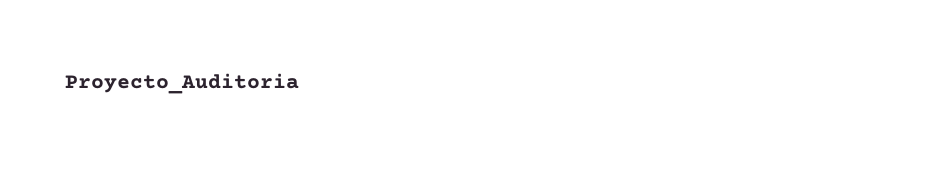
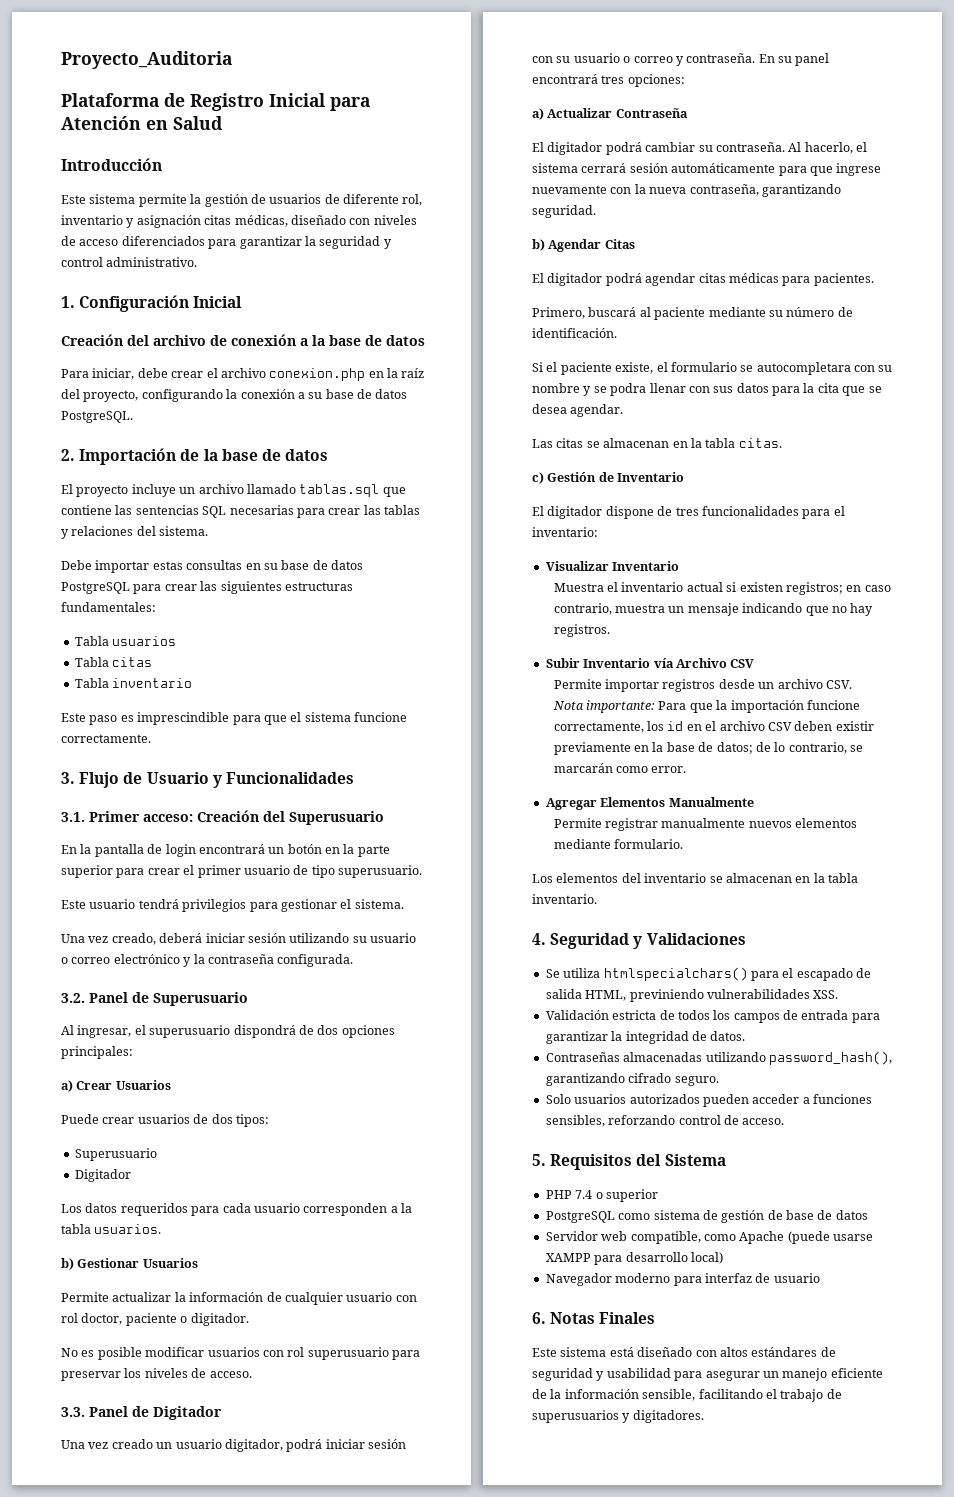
+ Plataforma de Registro Inicial para Atención en Salud
+ Introducción
+ Este sistema permite la gestión de usuarios de diferente rol, inventario y asignación citas médicas, diseñado con niveles de acceso diferenciados para garantizar la seguridad y control administrativo.
+ 1. Configuración Inicial
+ Creación del archivo de conexión a la base de datos
+ Para iniciar, debe crear el archivo conexion.php en la raíz del proyecto, configurando la conexión a su base de datos PostgreSQL.
+ 2. Importación de la base de datos
+ El proyecto incluye un archivo llamado tablas.sql que contiene las sentencias SQL necesarias para crear las tablas y relaciones del sistema.
+ Debe importar estas consultas en su base de datos PostgreSQL para crear las siguientes estructuras fundamentales:
+ Tabla usuarios
+ Tabla citas
+ Tabla inventario
+ Este paso es imprescindible para que el sistema funcione correctamente.
+ 3. Flujo de Usuario y Funcionalidades
+ 3.1. Primer acceso: Creación del Superusuario
+ En la pantalla de login encontrará un botón en la parte superior para crear el primer usuario de tipo superusuario.
+ Este usuario tendrá privilegios para gestionar el sistema.
+ Una vez creado, deberá iniciar sesión utilizando su usuario o correo electrónico y la contraseña configurada.
+ 3.2. Panel de Superusuario
+ Al ingresar, el superusuario dispondrá de dos opciones principales:
+ a) Crear Usuarios
+ Puede crear usuarios de dos tipos:
+ Superusuario
+ Digitador
+ Los datos requeridos para cada usuario corresponden a la tabla usuarios.
+ b) Gestionar Usuarios
+ Permite actualizar la información de cualquier usuario con rol doctor, paciente o digitador.
+ No es posible modificar usuarios con rol superusuario para preservar los niveles de acceso.
+ 3.3. Panel de Digitador
+ Una vez creado un usuario digitador, podrá iniciar sesión con su usuario o correo y contraseña. En su panel encontrará tres opciones:
+ a) Actualizar Contraseña
+ El digitador podrá cambiar su contraseña. Al hacerlo, el sistema cerrará sesión automáticamente para que ingrese nuevamente con la nueva contraseña, garantizando seguridad.
+ b) Agendar Citas
+ El digitador podrá agendar citas médicas para pacientes.
+ Primero, buscará al paciente mediante su número de identificación.
+ Si el paciente existe, el formulario se autocompletara con su nombre y se podra llenar con sus datos para la cita que se desea agendar.
+ Las citas se almacenan en la tabla citas.
+ c) Gestión de Inventario
+ El digitador dispone de tres funcionalidades para el inventario:
+ Visualizar Inventario
+ Muestra el inventario actual si existen registros; en caso contrario, muestra un mensaje indicando que no hay registros.
+ Subir Inventario vía Archivo CSV
+ Permite importar registros desde un archivo CSV.
+ Nota importante: Para que la importación funcione correctamente, los id en el archivo CSV deben existir previamente en la base de datos; de lo contrario, se marcarán como error.
+ Agregar Elementos Manualmente
+ Permite registrar manualmente nuevos elementos mediante formulario.
+ Los elementos del inventario se almacenan en la tabla inventario.
+ 4. Seguridad y Validaciones
+ Se utiliza htmlspecialchars() para el escapado de salida HTML, previniendo vulnerabilidades XSS.
+ Validación estricta de todos los campos de entrada para garantizar la integridad de datos.
+ Contraseñas almacenadas utilizando password_hash(), garantizando cifrado seguro.
+ Solo usuarios autorizados pueden acceder a funciones sensibles, reforzando control de acceso.
+ 5. Requisitos del Sistema
+ PHP 7.4 o superior
+ PostgreSQL como sistema de gestión de base de datos
+ Servidor web compatible, como Apache (puede usarse XAMPP para desarrollo local)
+ Navegador moderno para interfaz de usuario
+ 6. Notas Finales
+ Este sistema está diseñado con altos estándares de seguridad y usabilidad para asegurar un manejo eficiente de la información sensible, facilitando el trabajo de superusuarios y digitadores.

